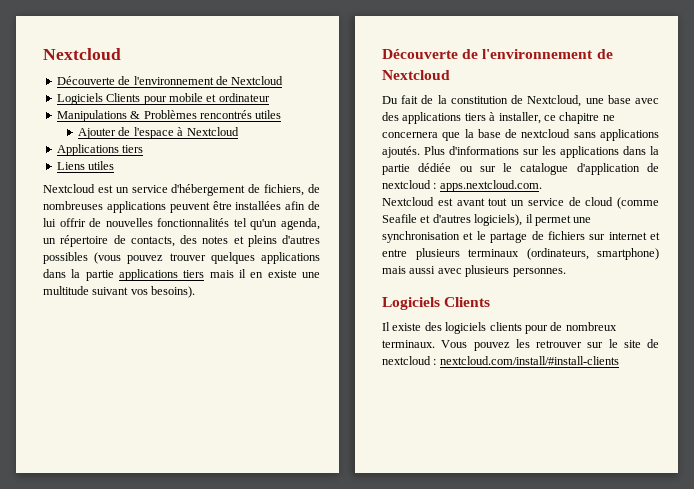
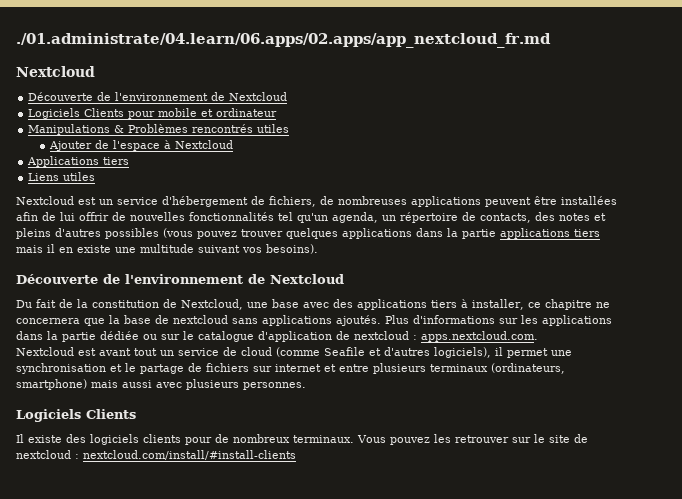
+ ./01.administrate/04.learn/06.apps/02.apps/app_nextcloud_fr.md

